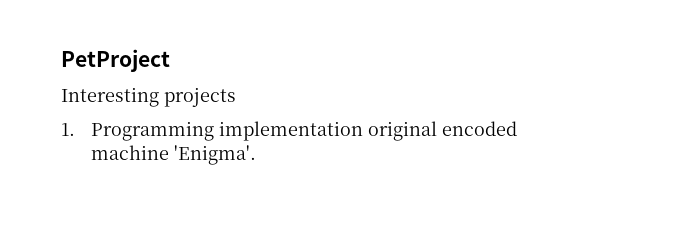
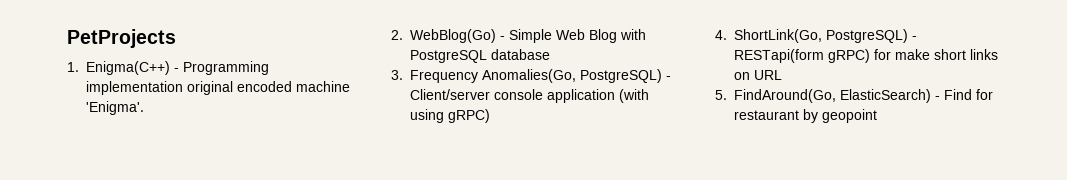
- PetProject
- Interesting projects
+ PetProjects
- 1. Programming implementation original encoded machine 'Enigma'.
+ 1. Enigma(C++) - Programming implementation original encoded machine 'Enigma'.
+ 2. WebBlog(Go) - Simple Web Blog with PostgreSQL database
+ 3. Frequency Anomalies(Go, PostgreSQL) - Client/server console application (with using gRPC)
+ 4. ShortLink(Go, PostgreSQL) - RESTapi(form gRPC) for make short links on URL
+ 5. FindAround(Go, ElasticSearch) - Find for restaurant by geopoint

